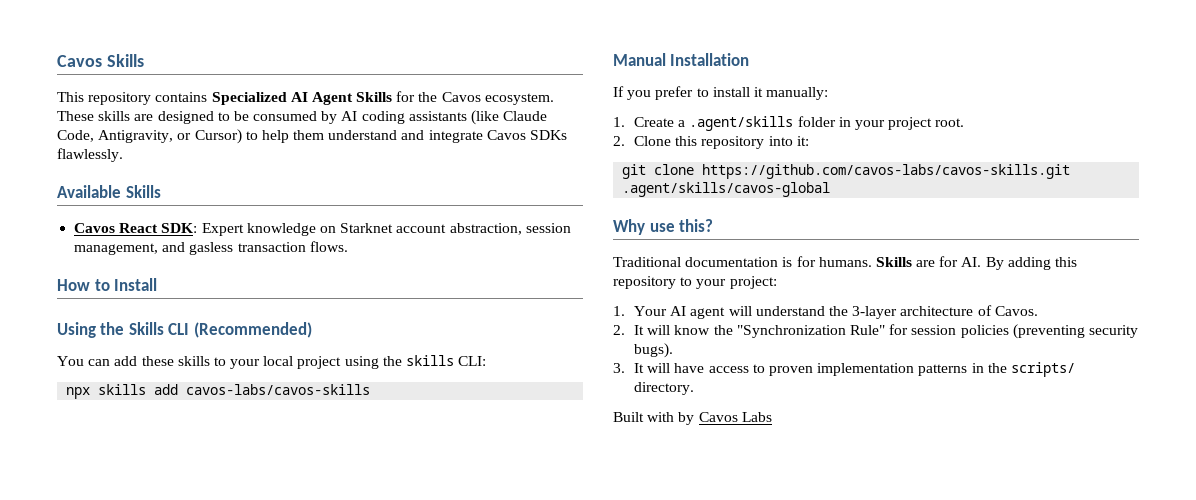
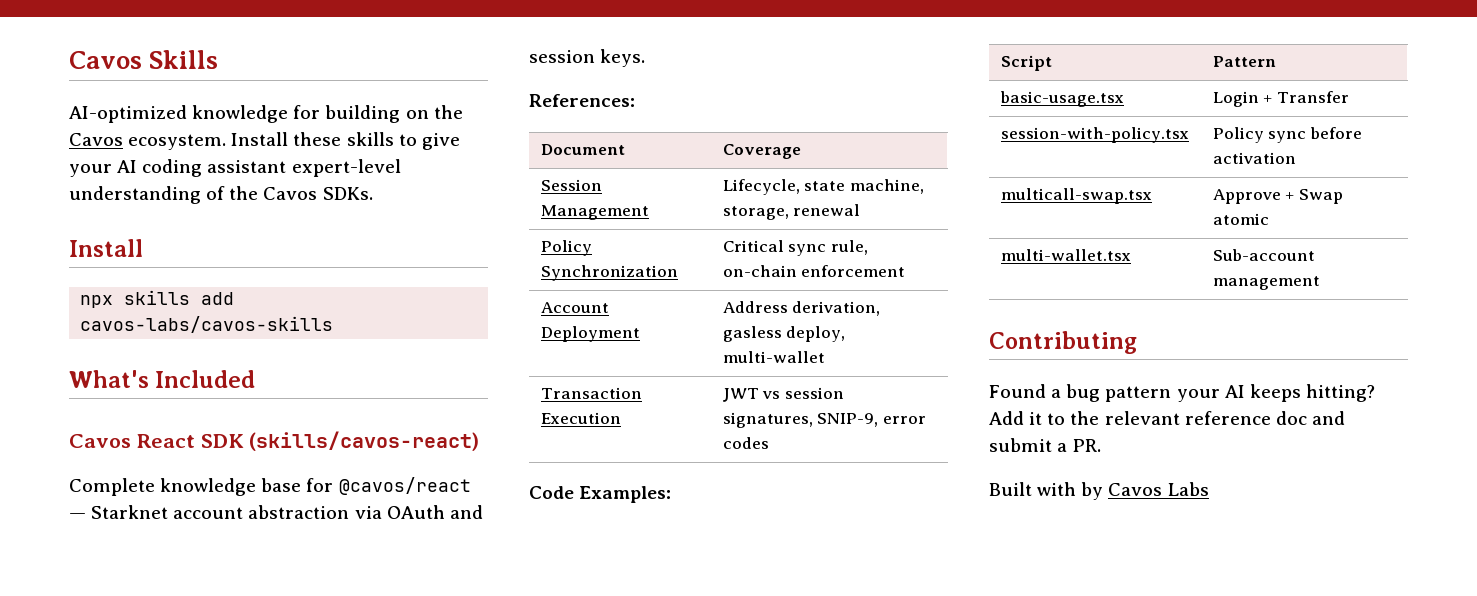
- This repository contains Specialized AI Agent Skills for the Cavos ecosystem. These skills are designed to be consumed by AI coding assistants (like Claude Code, Antigravity, or Cursor) to help them understand and integrate Cavos SDKs flawlessly.
- Available Skills
- Cavos React SDK: Expert knowledge on Starknet account abstraction, session management, and gasless transaction flows.
- How to Install
- Using the Skills CLI (Recommended)
- You can add these skills to your local project using the skills CLI:
+ AI-optimized knowledge for building on the Cavos ecosystem. Install these skills to give your AI coding assistant expert-level understanding of the Cavos SDKs.
+ Install
  npx skills add cavos-labs/cavos-skills
- Manual Installation
- If you prefer to install it manually:
- 1. Create a .agent/skills folder in your project root.
- 2. Clone this repository into it:
- git clone https://github.com/cavos-labs/cavos-skills.git .agent/skills/cavos-global
- Why use this?
- Traditional documentation is for humans. Skills are for AI. By adding this repository to your project:
- 1. Your AI agent will understand the 3-layer architecture of Cavos.
- 2. It will know the "Synchronization Rule" for session policies (preventing security bugs).
- 3. It will have access to proven implementation patterns in the scripts/ directory.
+ What's Included
+ Cavos React SDK (skills/cavos-react)
+ Complete knowledge base for @cavos/react — Starknet account abstraction via OAuth and session keys.
+ References:
+ Document | Coverage
+ Session Management | Lifecycle, state machine, storage, renewal
+ Policy Synchronization | Critical sync rule, on-chain enforcement
+ Account Deployment | Address derivation, gasless deploy, multi-wallet
+ Transaction Execution | JWT vs session signatures, SNIP-9, error codes
+ Code Examples:
+ Script | Pattern
+ basic-usage.tsx | Login + Transfer
+ session-with-policy.tsx | Policy sync before activation
+ multicall-swap.tsx | Approve + Swap atomic
+ multi-wallet.tsx | Sub-account management
+ Contributing
+ Found a bug pattern your AI keeps hitting? Add it to the relevant reference doc and submit a PR.

